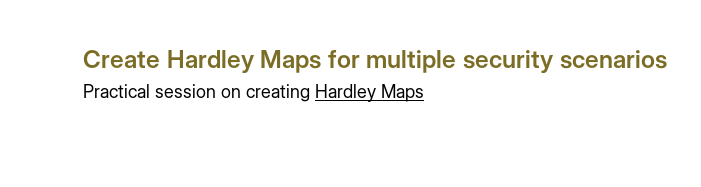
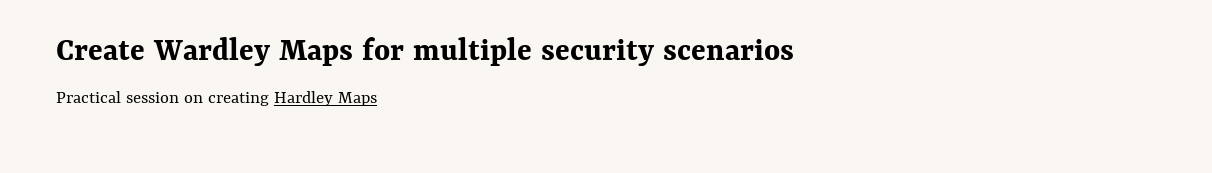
- Create Hardley Maps for multiple security scenarios
+ Create Wardley Maps for multiple security scenarios

